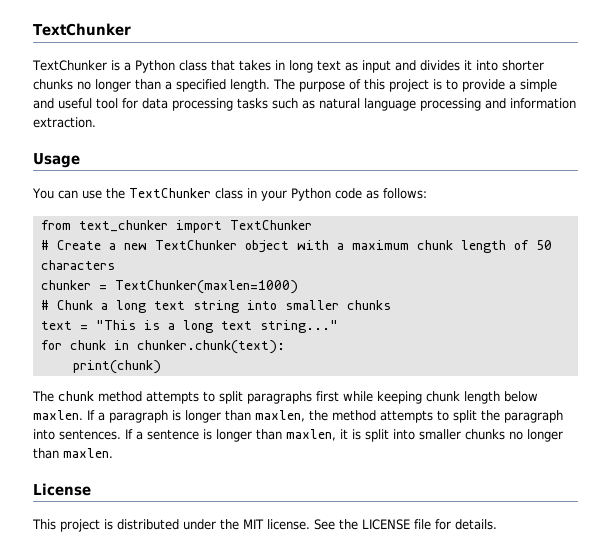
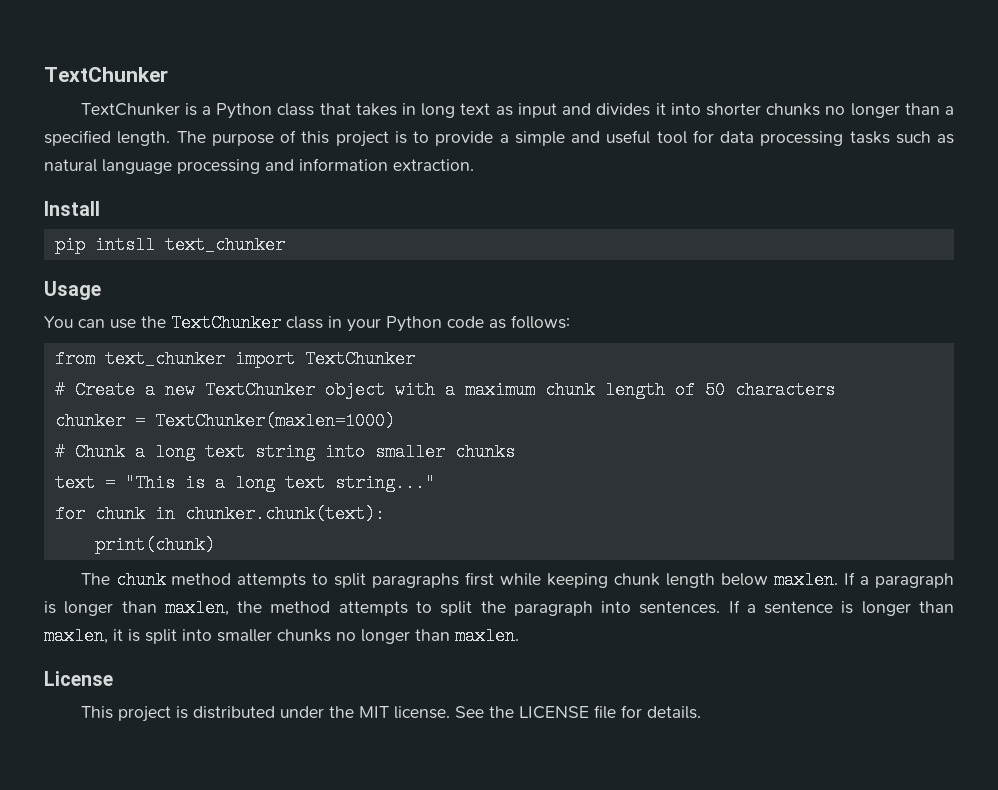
+ Install
+ pip intsll text_chunker

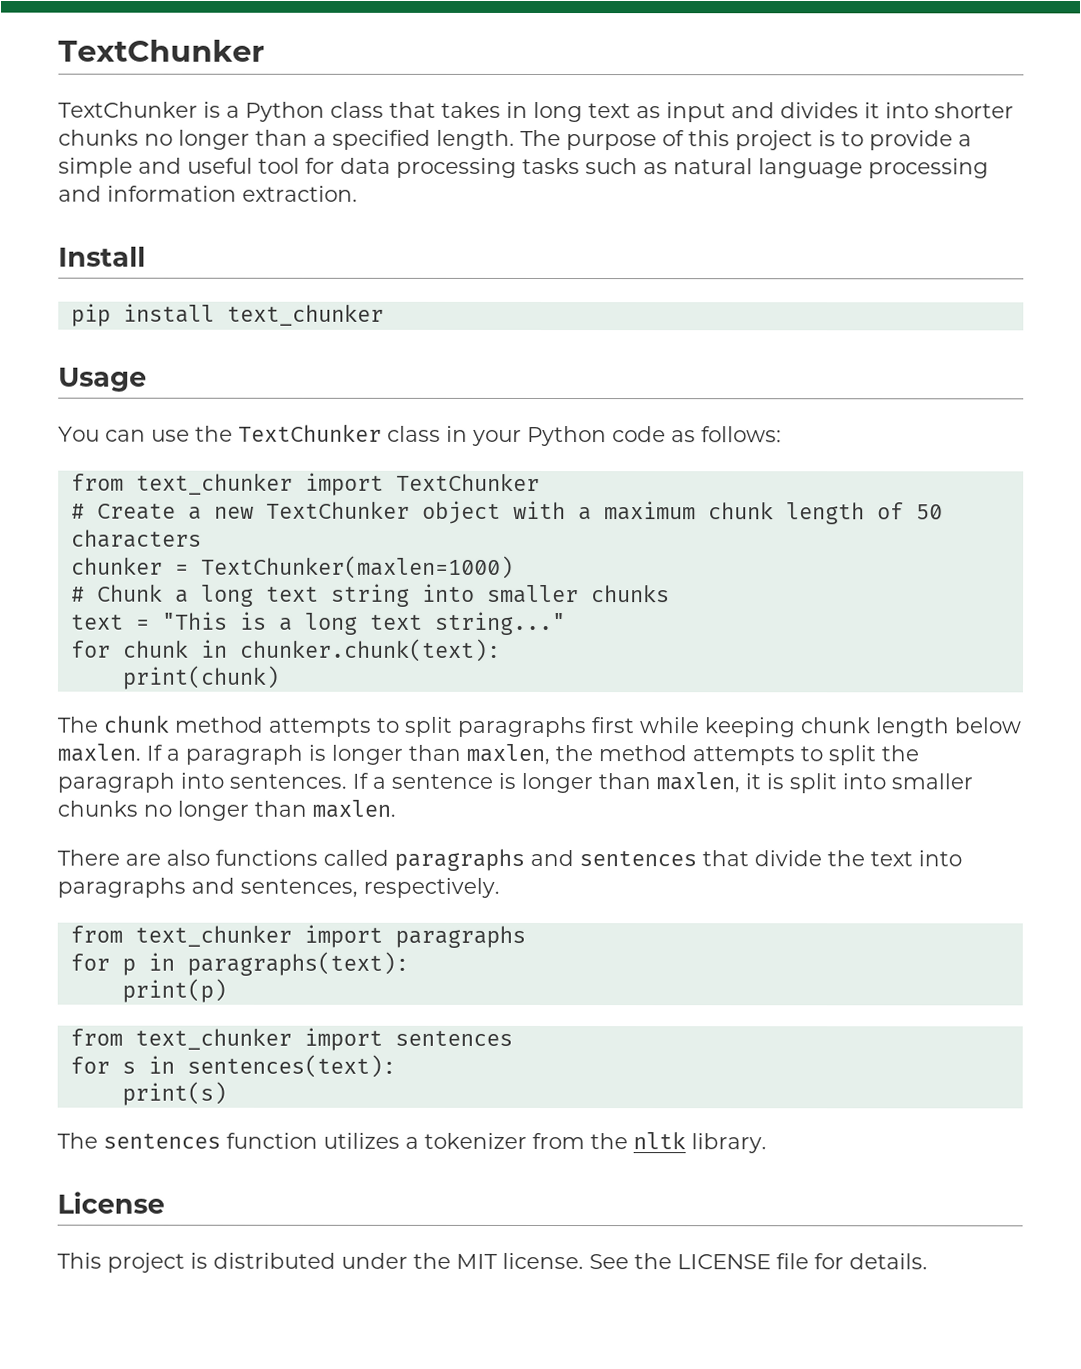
- pip intsll text_chunker
+ pip install text_chunker
+ There are also functions called paragraphs and sentences that divide the text into paragraphs and sentences, respectively.
+ from text_chunker import paragraphs
+ for p in paragraphs(text):
+ print(p)
+ from text_chunker import sentences
+ for s in sentences(text):
+ print(s)
+ The sentences function utilizes a tokenizer from the nltk library.

